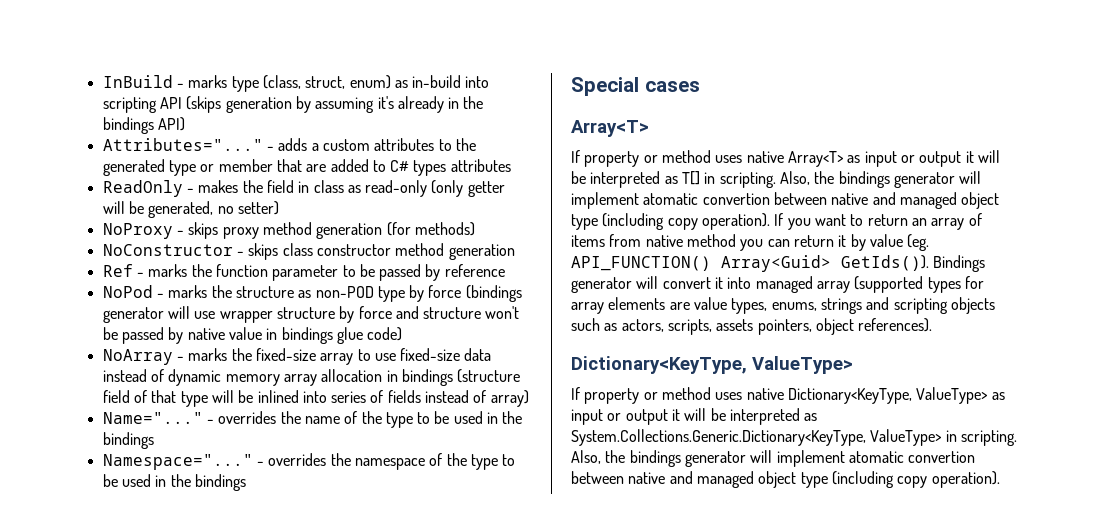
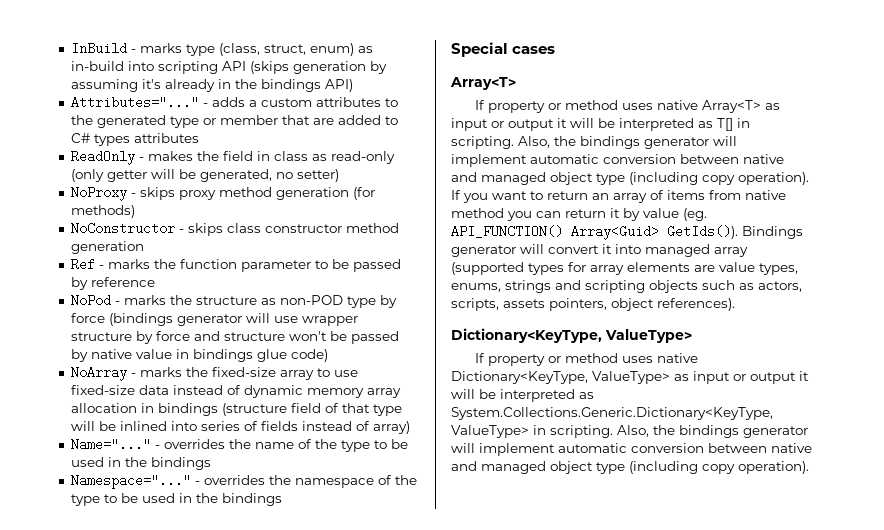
- If property or method uses native Array<T> as input or output it will be interpreted as T[] in scripting. Also, the bindings generator will implement atomatic convertion between native and managed object type (including copy operation).
+ If property or method uses native Array<T> as input or output it will be interpreted as T[] in scripting. Also, the bindings generator will implement automatic conversion between native and managed object type (including copy operation).
- If property or method uses native Dictionary<KeyType, ValueType> as input or output it will be interpreted as System.Collections.Generic.Dictionary<KeyType, ValueType> in scripting. Also, the bindings generator will implement atomatic convertion between native and managed object type (including copy operation).
+ If property or method uses native Dictionary<KeyType, ValueType> as input or output it will be interpreted as System.Collections.Generic.Dictionary<KeyType, ValueType> in scripting. Also, the bindings generator will implement automatic conversion between native and managed object type (including copy operation).

